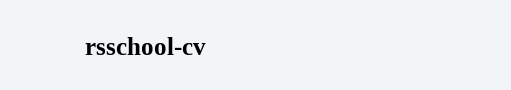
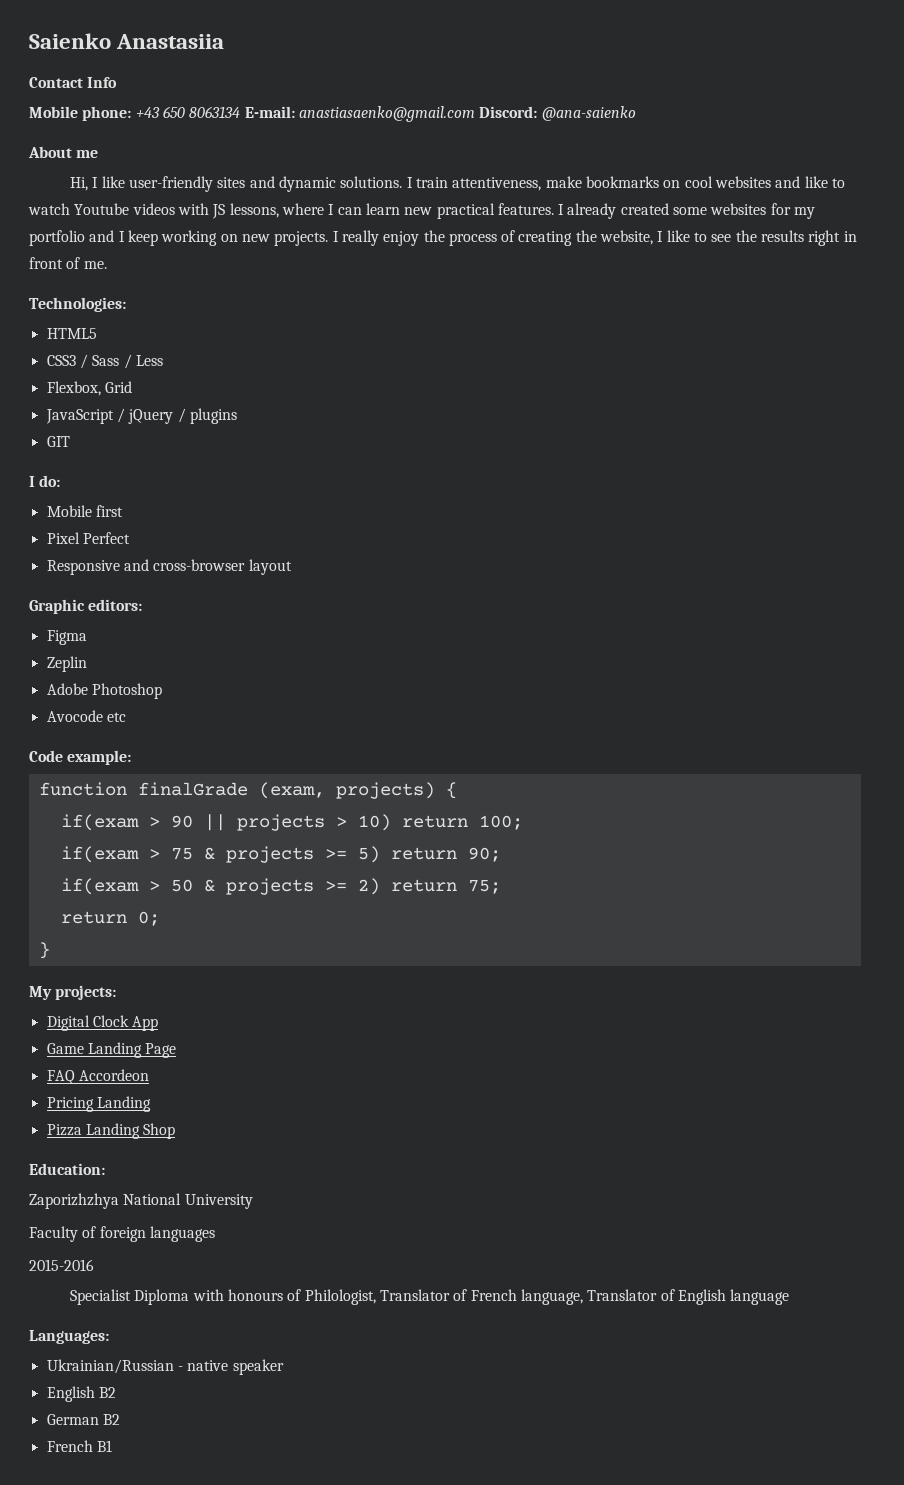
- rsschool-cv
+ Saienko Anastasiia
+ Contact Info
+ Mobile phone: +43 650 8063134 E-mail: anastiasaenko@gmail.com Discord: @ana-saienko
+ About me
+ Hi, I like user-friendly sites and dynamic solutions. I train attentiveness, make bookmarks on cool websites and like to watch Youtube videos with JS lessons, where I can learn new practical features. I already created some websites for my portfolio and I keep working on new projects. I really enjoy the process of creating the website, I like to see the results right in front of me.
+ Technologies:
+ HTML5
+ CSS3 / Sass / Less
+ Flexbox, Grid
+ JavaScript / jQuery / plugins
+ GIT
+ I do:
+ Mobile first
+ Pixel Perfect
+ Responsive and cross-browser layout
+ Graphic editors:
+ Figma
+ Zeplin
+ Adobe Photoshop
+ Avocode etc
+ Code example:
+ function finalGrade (exam, projects) {
+ if(exam > 90 || projects > 10) return 100;
+ if(exam > 75 & projects >= 5) return 90;
+ if(exam > 50 & projects >= 2) return 75;
+ return 0;
+ }
+ My projects:
+ Digital Clock App
+ Game Landing Page
+ FAQ Accordeon
+ Pricing Landing
+ Pizza Landing Shop
+ Education:
+ Zaporizhzhya National University
+ Faculty of foreign languages
+ 2015-2016
+ Specialist Diploma with honours of Philologist, Translator of French language, Translator of English language
+ Languages:
+ Ukrainian/Russian - native speaker
+ English B2
+ German B2
+ French B1

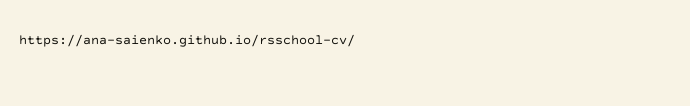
- Saienko Anastasiia
- Contact Info
- Mobile phone: +43 650 8063134 E-mail: anastiasaenko@gmail.com Discord: @ana-saienko
- About me
- Hi, I like user-friendly sites and dynamic solutions. I train attentiveness, make bookmarks on cool websites and like to watch Youtube videos with JS lessons, where I can learn new practical features. I already created some websites for my portfolio and I keep working on new projects. I really enjoy the process of creating the website, I like to see the results right in front of me.
- Technologies:
- HTML5
- CSS3 / Sass / Less
- Flexbox, Grid
- JavaScript / jQuery / plugins
- GIT
- I do:
- Mobile first
- Pixel Perfect
- Responsive and cross-browser layout
- Graphic editors:
- Figma
- Zeplin
- Adobe Photoshop
- Avocode etc
- Code example:
- function finalGrade (exam, projects) {
- if(exam > 90 || projects > 10) return 100;
- if(exam > 75 & projects >= 5) return 90;
- if(exam > 50 & projects >= 2) return 75;
- return 0;
- }
- My projects:
- Digital Clock App
- Game Landing Page
- FAQ Accordeon
- Pricing Landing
- Pizza Landing Shop
- Education:
- Zaporizhzhya National University
- Faculty of foreign languages
- 2015-2016
- Specialist Diploma with honours of Philologist, Translator of French language, Translator of English language
- Languages:
- Ukrainian/Russian - native speaker
- English B2
- German B2
- French B1
+ https://ana-saienko.github.io/rsschool-cv/

